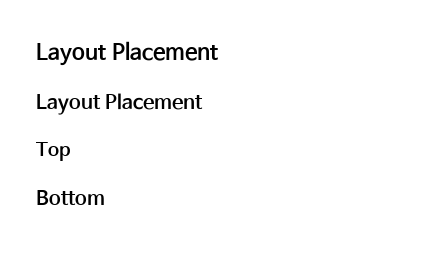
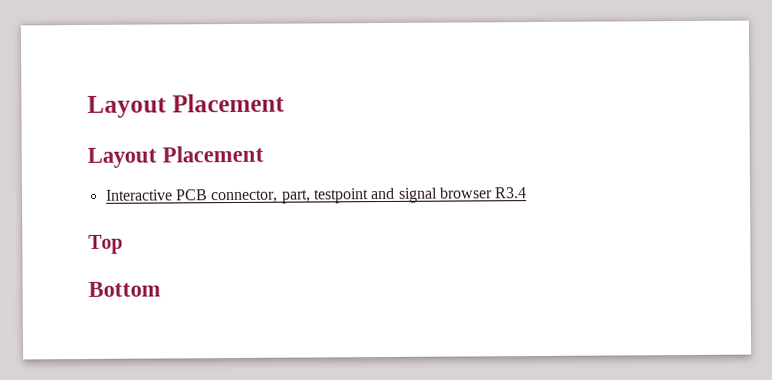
+ Interactive PCB connector, part, testpoint and signal browser R3.4

